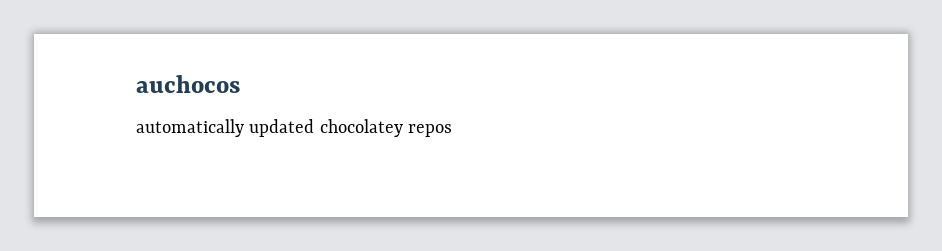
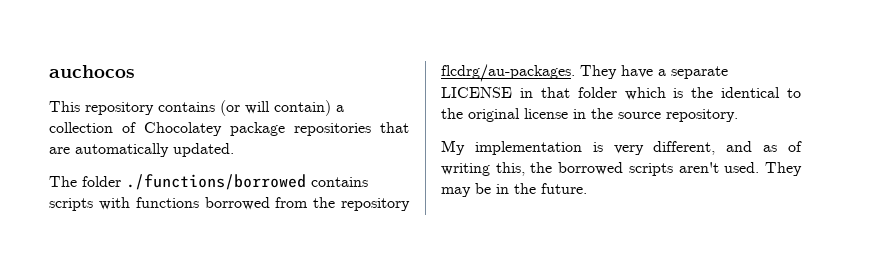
- automatically updated chocolatey repos
+ This repository contains (or will contain) a collection of Chocolatey package repositories that are automatically updated.
+ The folder ./functions/borrowed contains scripts with functions borrowed from the repository flcdrg/au-packages. They have a separate LICENSE in that folder which is the identical to the original license in the source repository.
+ My implementation is very different, and as of writing this, the borrowed scripts aren't used. They may be in the future.

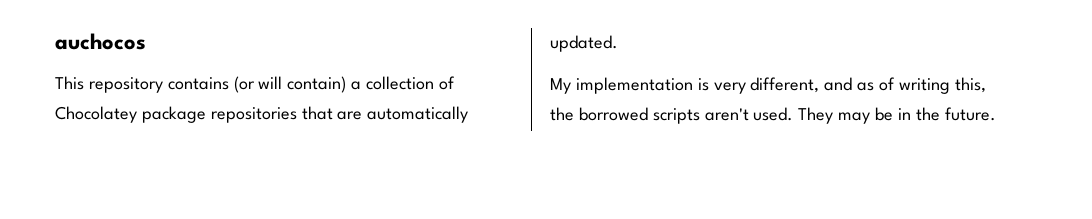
- The folder ./functions/borrowed contains scripts with functions borrowed from the repository flcdrg/au-packages. They have a separate LICENSE in that folder which is the identical to the original license in the source repository.

